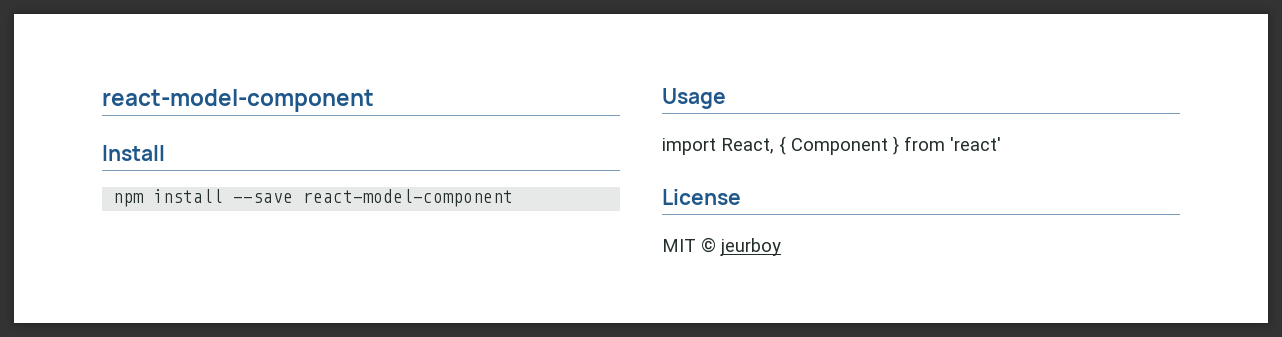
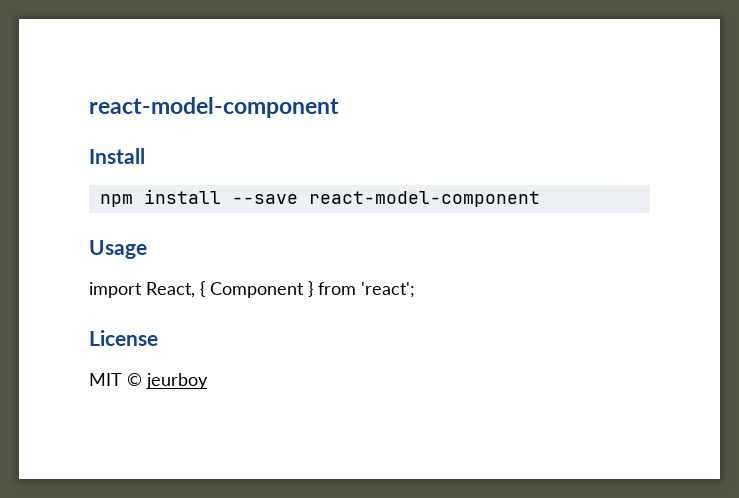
- import React, { Component } from 'react'
+ import React, { Component } from 'react';

